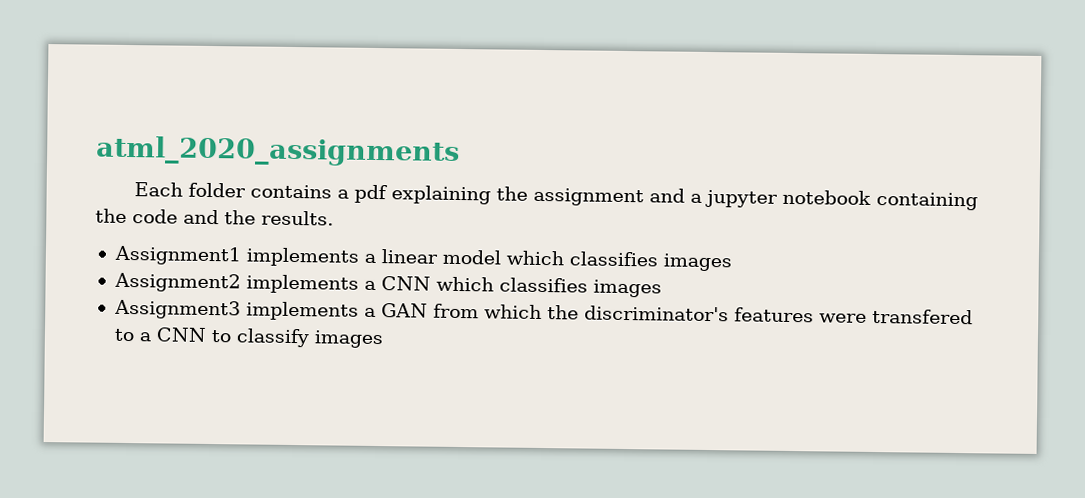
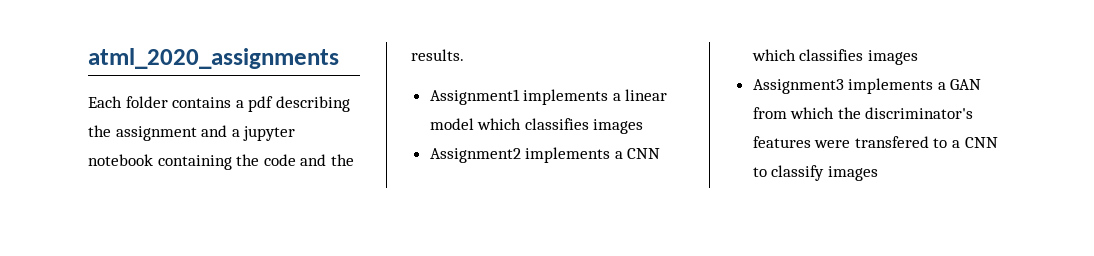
- Each folder contains a pdf explaining the assignment and a jupyter notebook containing the code and the results.
+ Each folder contains a pdf describing the assignment and a jupyter notebook containing the code and the results.

